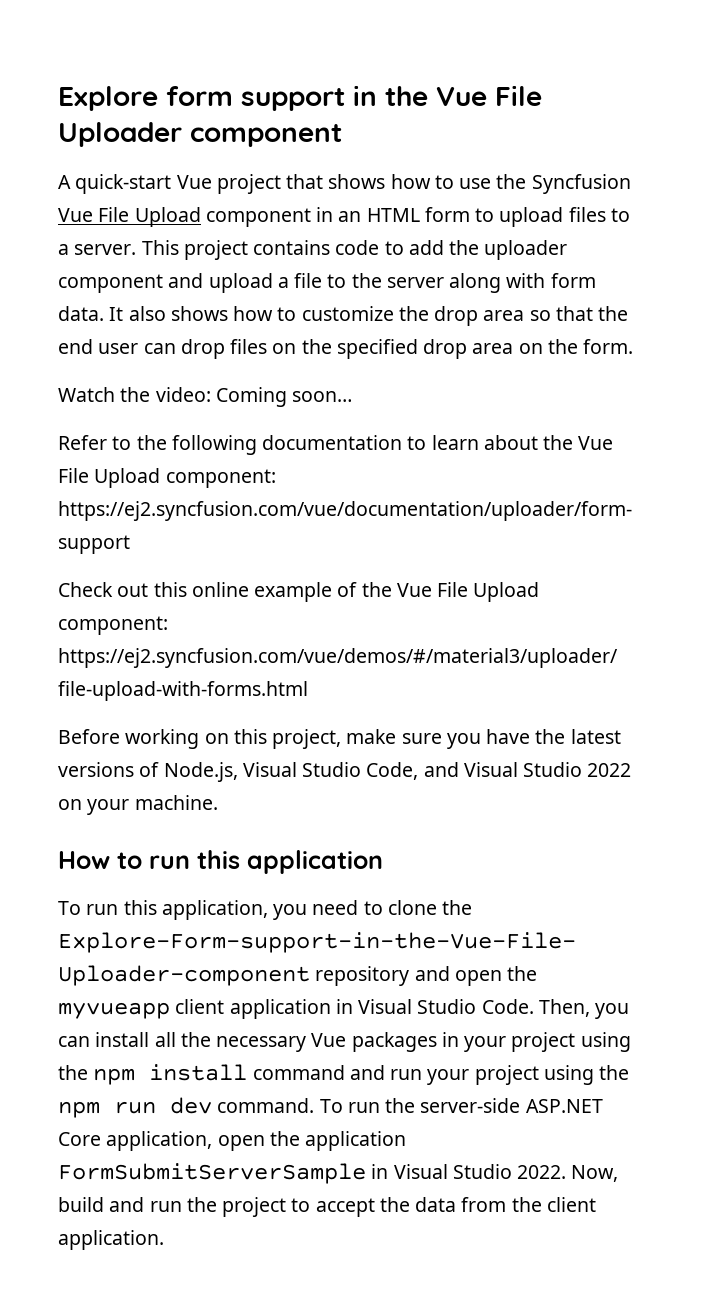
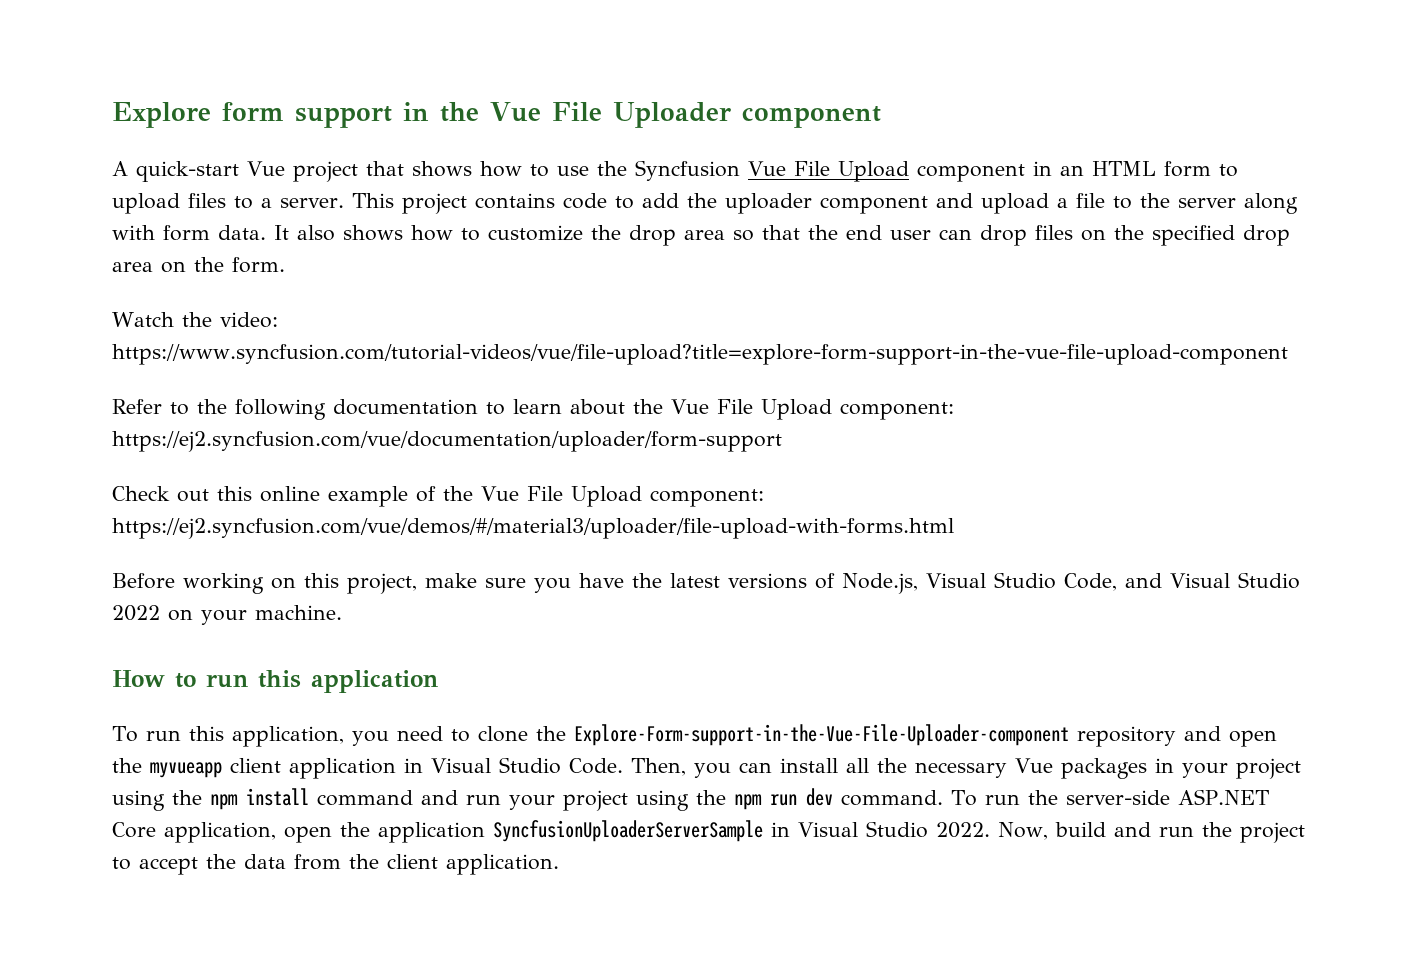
- Watch the video: Coming soon…
+ Watch the video: https://www.syncfusion.com/tutorial-videos/vue/file-upload?title=explore-form-support-in-the-vue-file-upload-component
- To run the server-side ASP.NET Core application, open the application FormSubmitServerSample in Visual Studio 2022.
+ To run the server-side ASP.NET Core application, open the application SyncfusionUploaderServerSample in Visual Studio 2022.

